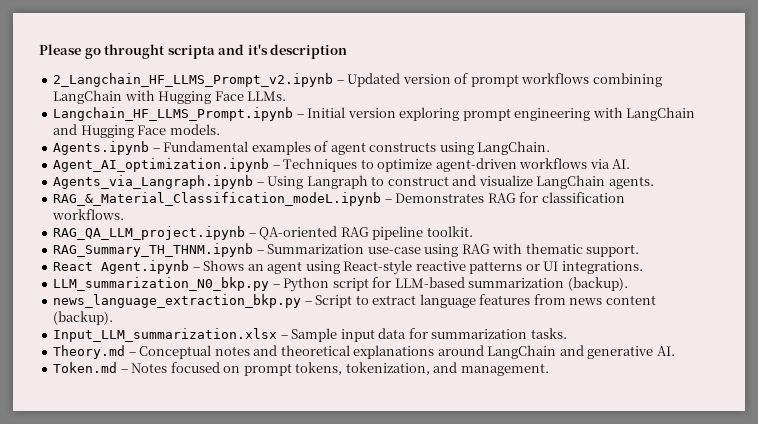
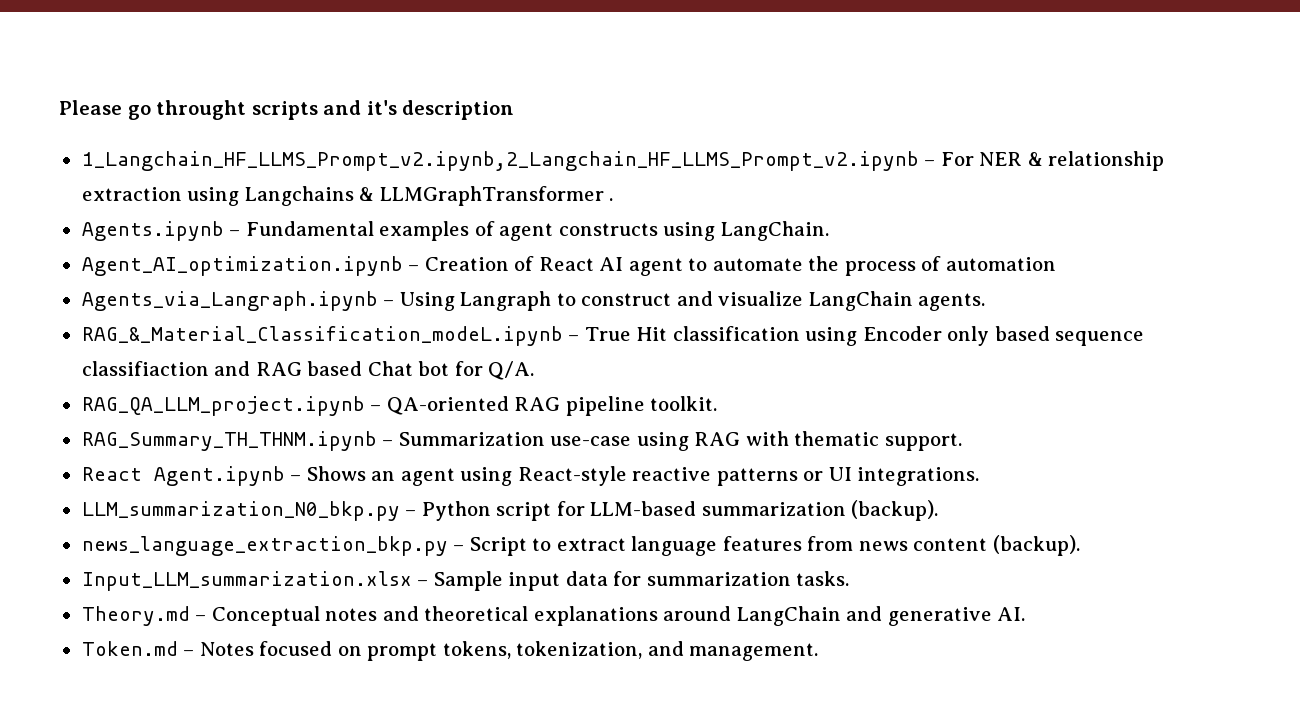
- Please go throught scripta and it's description
+ Please go throught scripts and it's description
- 2_Langchain_HF_LLMS_Prompt_v2.ipynb – Updated version of prompt workflows combining LangChain with Hugging Face LLMs.
- Langchain_HF_LLMS_Prompt.ipynb – Initial version exploring prompt engineering with LangChain and Hugging Face models.
+ 1_Langchain_HF_LLMS_Prompt_v2.ipynb,2_Langchain_HF_LLMS_Prompt_v2.ipynb – For NER & relationship extraction using Langchains & LLMGraphTransformer .
- Agent_AI_optimization.ipynb – Techniques to optimize agent-driven workflows via AI.
+ Agent_AI_optimization.ipynb – Creation of React AI agent to automate the process of automation
- RAG_&_Material_Classification_modeL.ipynb – Demonstrates RAG for classification workflows.
+ RAG_&_Material_Classification_modeL.ipynb – True Hit classification using Encoder only based sequence classifiaction and RAG based Chat bot for Q/A.

